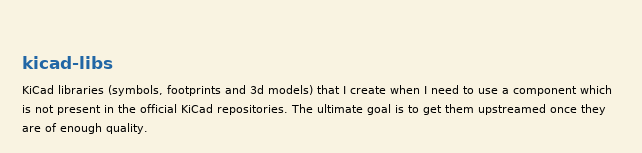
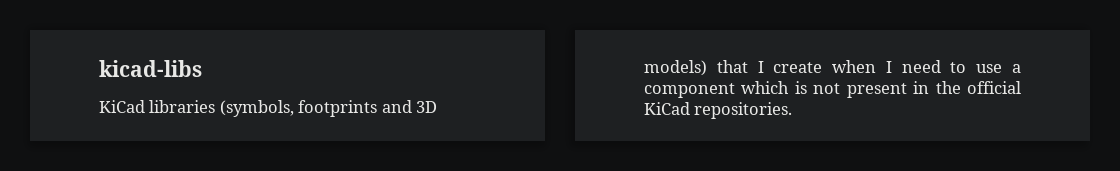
- KiCad libraries (symbols, footprints and 3d models) that I create when I need to use a component which is not present in the official KiCad repositories. The ultimate goal is to get them upstreamed once they are of enough quality.
+ KiCad libraries (symbols, footprints and 3D models) that I create when I need to use a component which is not present in the official KiCad repositories.

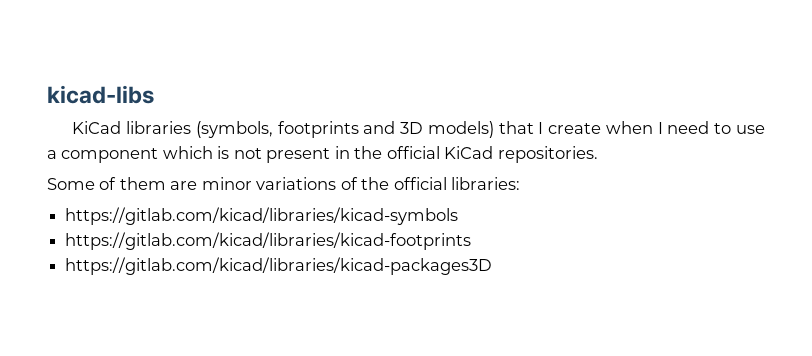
+ Some of them are minor variations of the official libraries:
+ https://gitlab.com/kicad/libraries/kicad-symbols
+ https://gitlab.com/kicad/libraries/kicad-footprints
+ https://gitlab.com/kicad/libraries/kicad-packages3D

